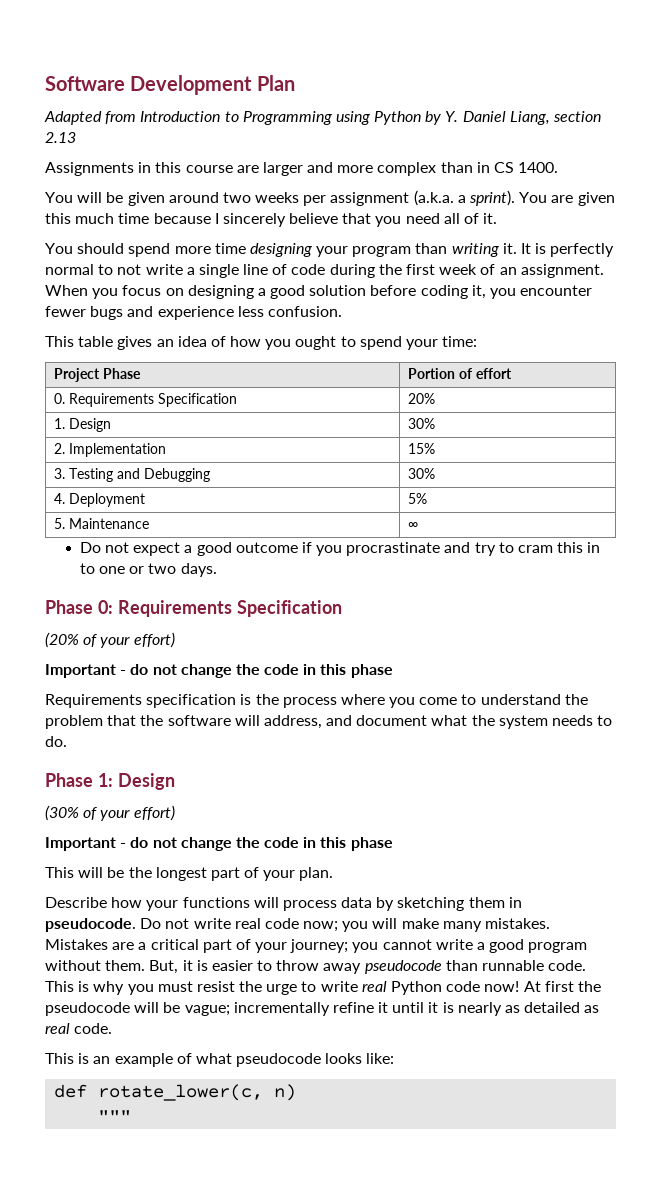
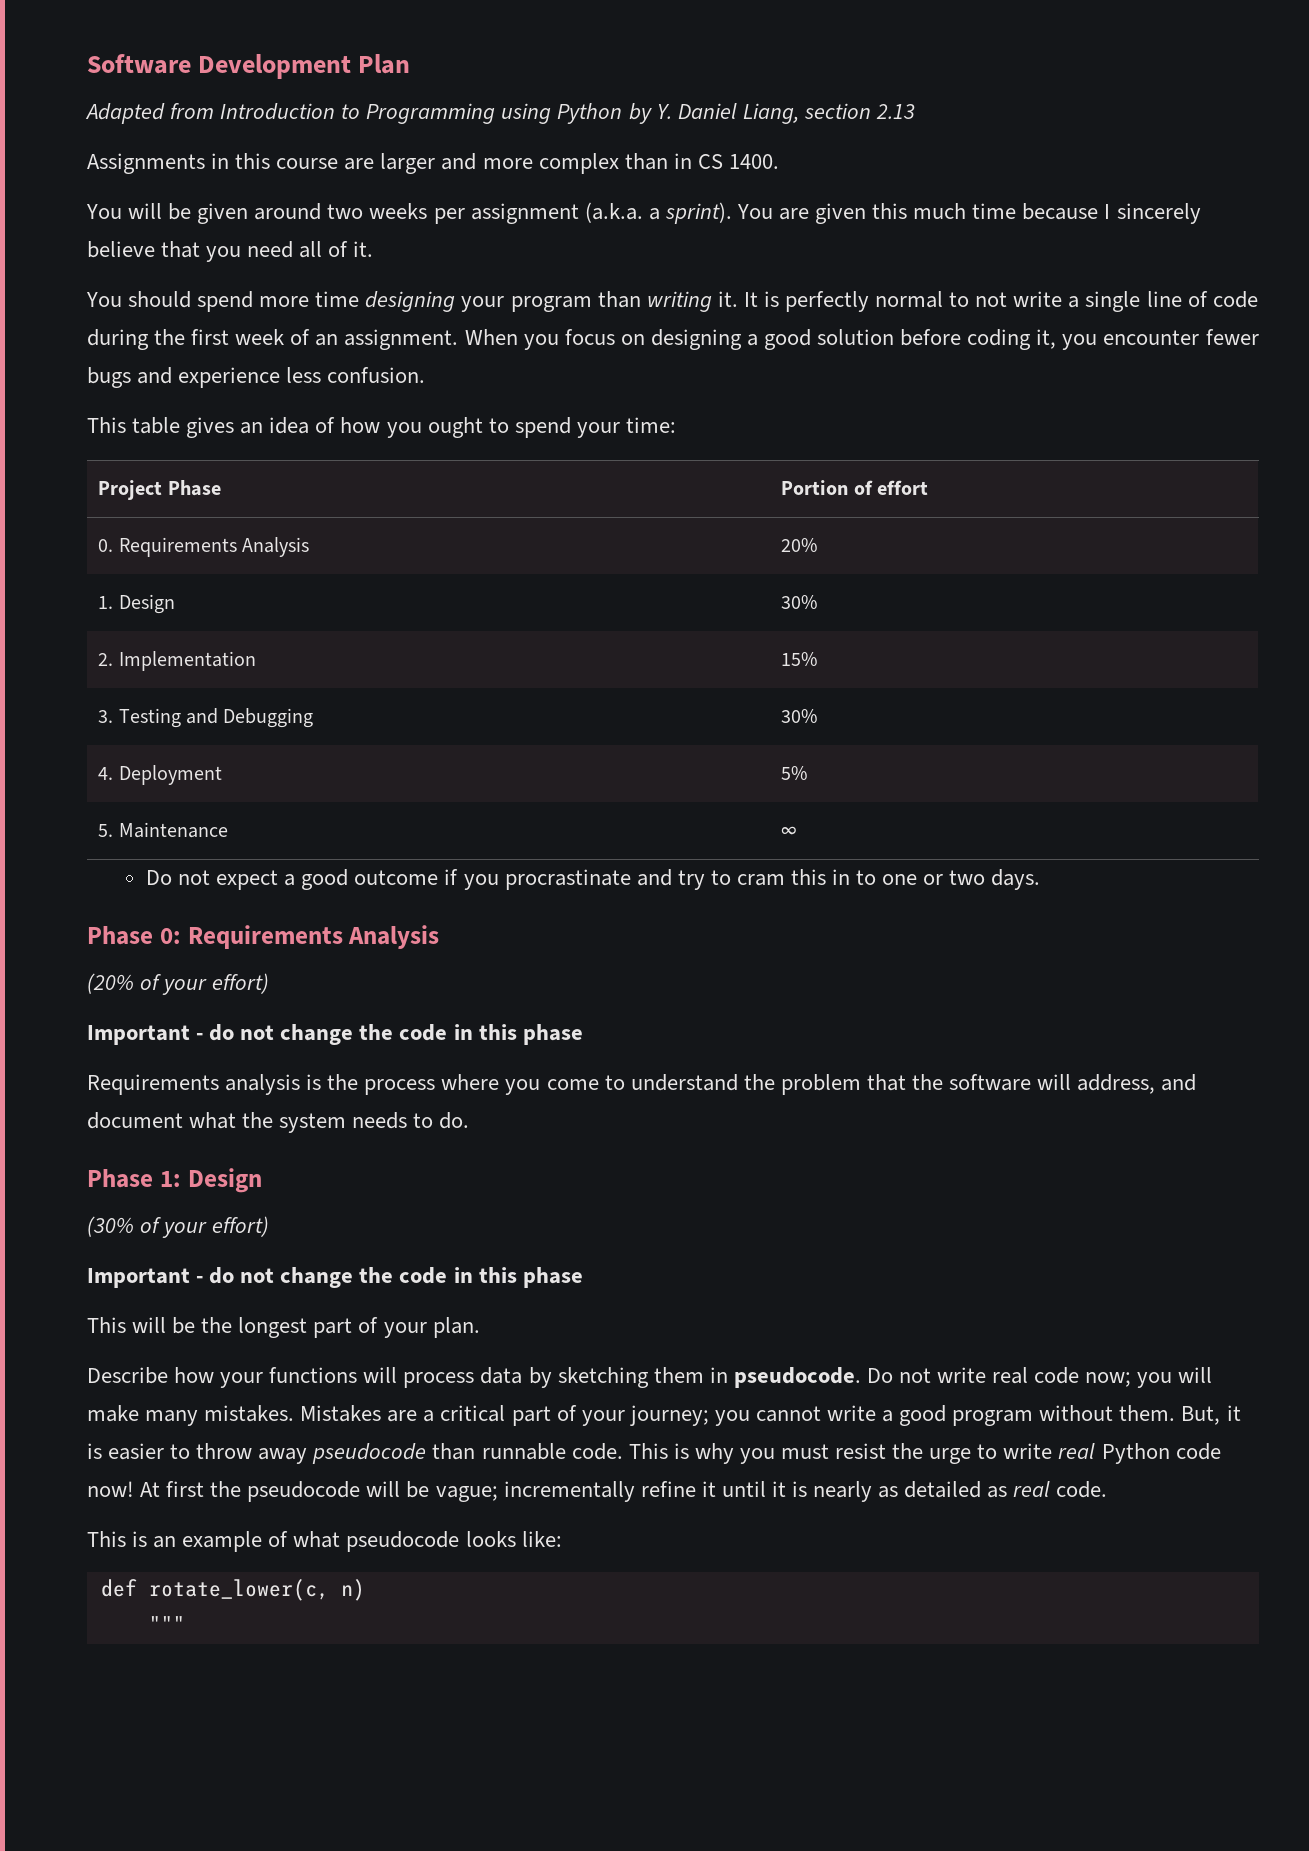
- 0. Requirements Specification | 20%
+ 0. Requirements Analysis | 20%
- Phase 0: Requirements Specification
+ Phase 0: Requirements Analysis
- Requirements specification is the process where you come to understand the problem that the software will address, and document what the system needs to do.
+ Requirements analysis is the process where you come to understand the problem that the software will address, and document what the system needs to do.

